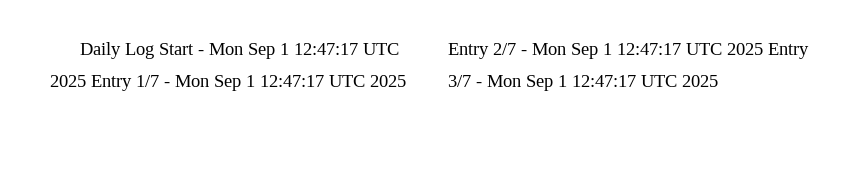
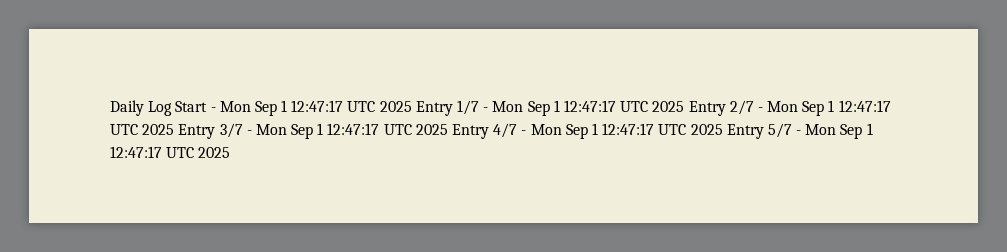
- Daily Log Start - Mon Sep 1 12:47:17 UTC 2025 Entry 1/7 - Mon Sep 1 12:47:17 UTC 2025 Entry 2/7 - Mon Sep 1 12:47:17 UTC 2025 Entry 3/7 - Mon Sep 1 12:47:17 UTC 2025
+ Daily Log Start - Mon Sep 1 12:47:17 UTC 2025 Entry 1/7 - Mon Sep 1 12:47:17 UTC 2025 Entry 2/7 - Mon Sep 1 12:47:17 UTC 2025 Entry 3/7 - Mon Sep 1 12:47:17 UTC 2025 Entry 4/7 - Mon Sep 1 12:47:17 UTC 2025 Entry 5/7 - Mon Sep 1 12:47:17 UTC 2025

